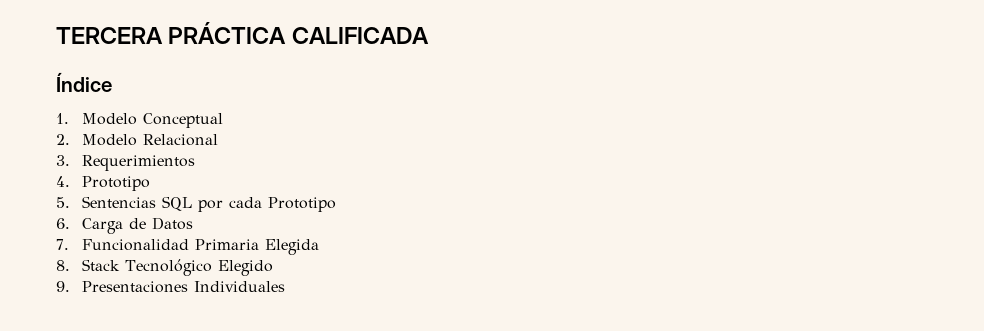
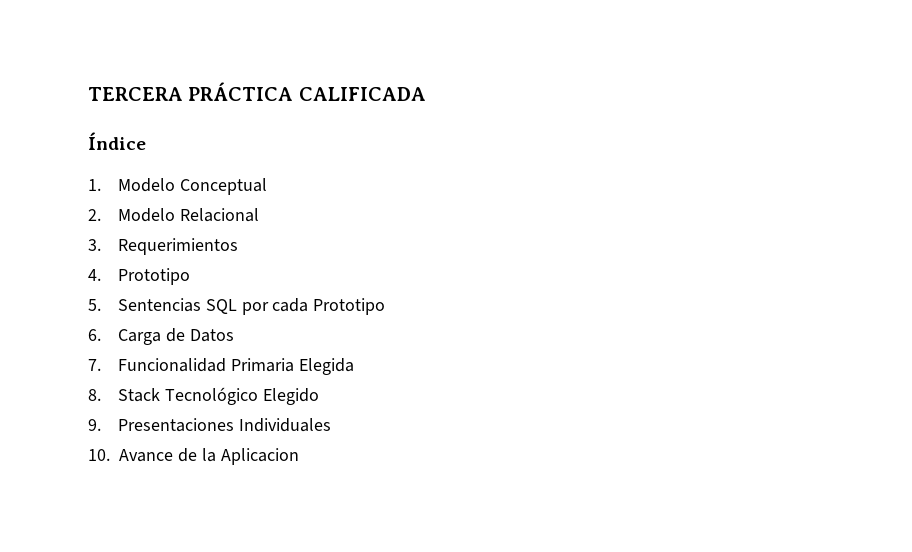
+ 10. Avance de la Aplicacion

